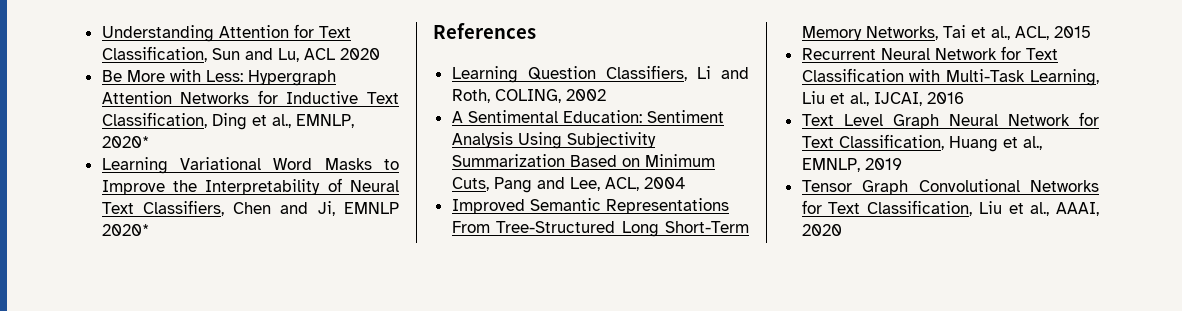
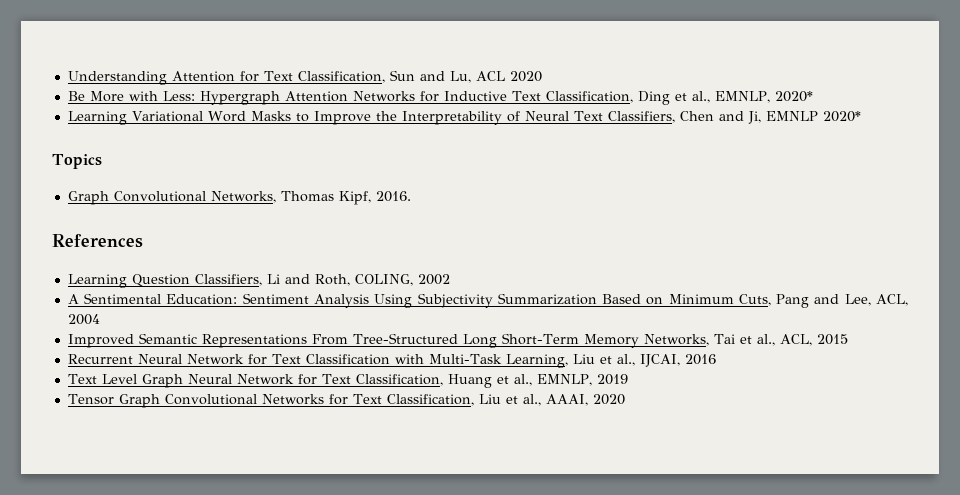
+ Topics
+ Graph Convolutional Networks, Thomas Kipf, 2016.

